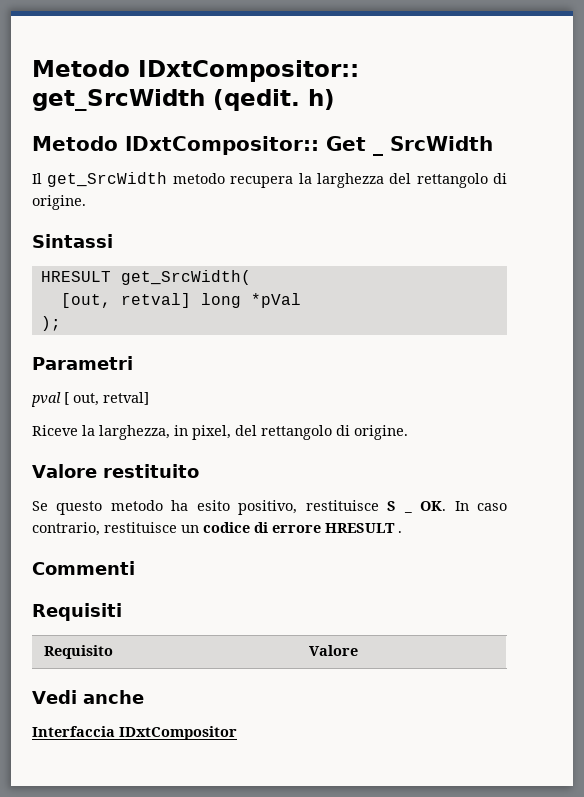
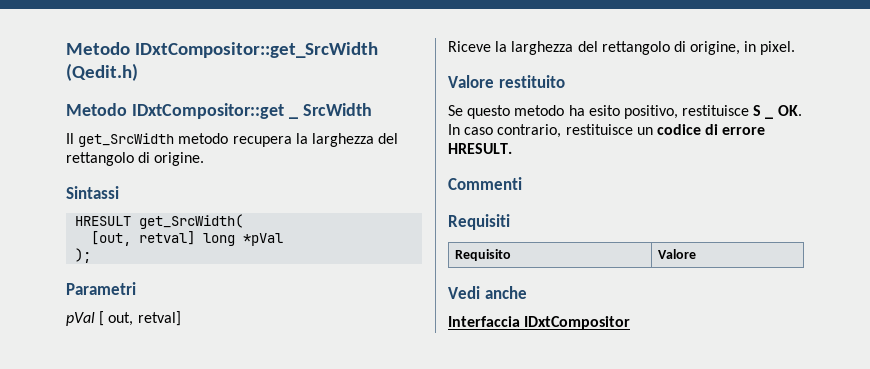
- Metodo IDxtCompositor:: get_SrcWidth (qedit. h)
- Metodo IDxtCompositor:: Get _ SrcWidth
+ Metodo IDxtCompositor::get_SrcWidth (Qedit.h)
+ Metodo IDxtCompositor::get _ SrcWidth
- pval [ out, retval]
+ pVal [ out, retval]
- Riceve la larghezza, in pixel, del rettangolo di origine.
+ Riceve la larghezza del rettangolo di origine, in pixel.
- Se questo metodo ha esito positivo, restituisce S _ OK. In caso contrario, restituisce un codice di errore HRESULT .
+ Se questo metodo ha esito positivo, restituisce S _ OK. In caso contrario, restituisce un codice di errore HRESULT.

